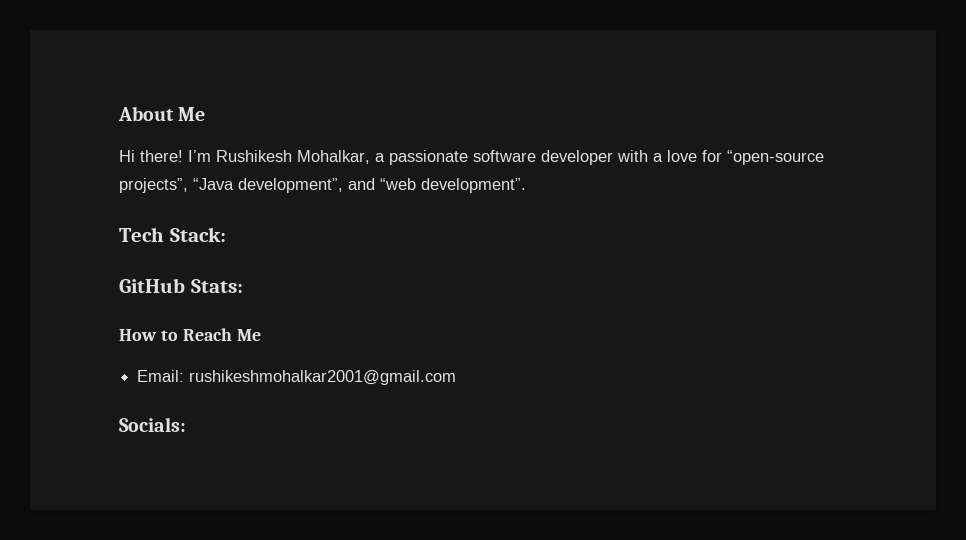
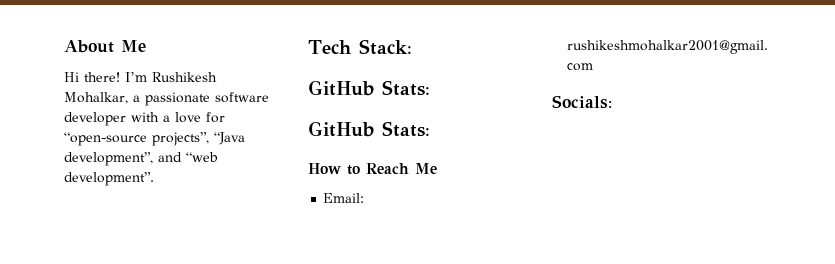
  Tech Stack:
+ GitHub Stats:

